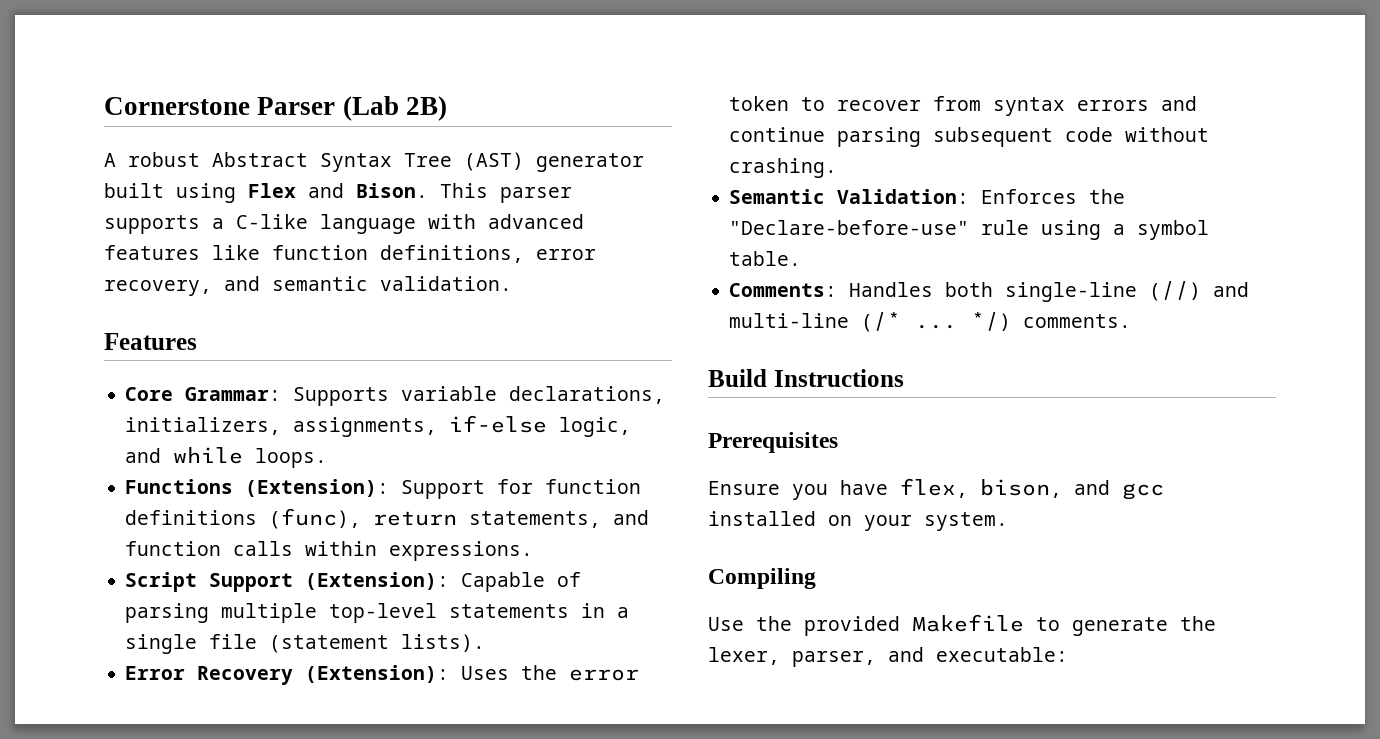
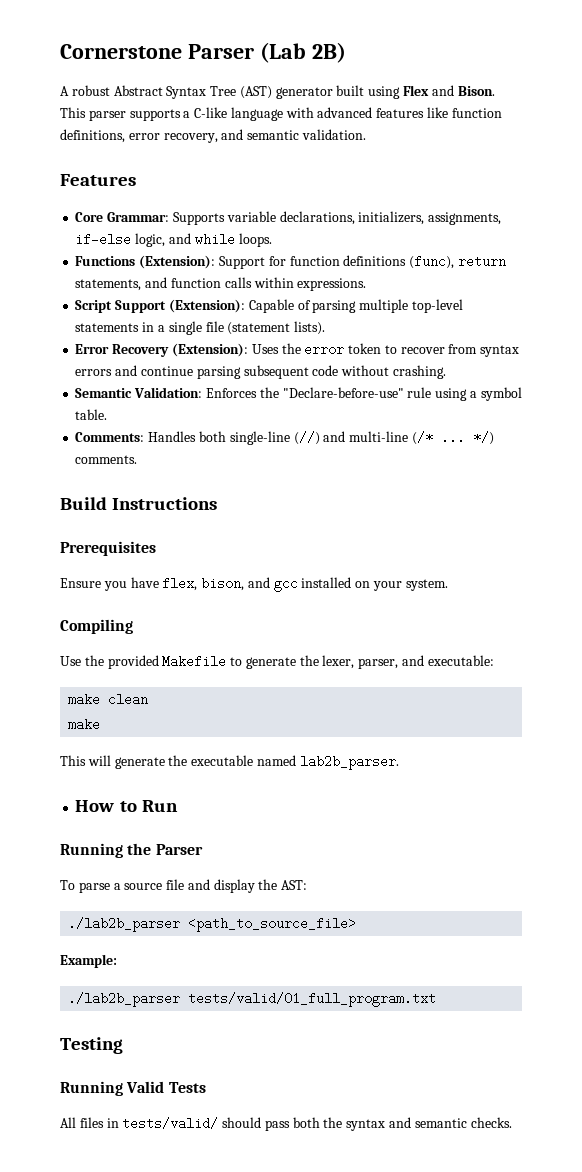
+ make clean
+ make
+ This will generate the executable named lab2b_parser.
+ How to Run
+ Running the Parser
+ To parse a source file and display the AST:
+ ./lab2b_parser <path_to_source_file>
+ Example:
+ ./lab2b_parser tests/valid/01_full_program.txt
+ Testing
+ Running Valid Tests
+ All files in tests/valid/ should pass both the syntax and semantic checks.

